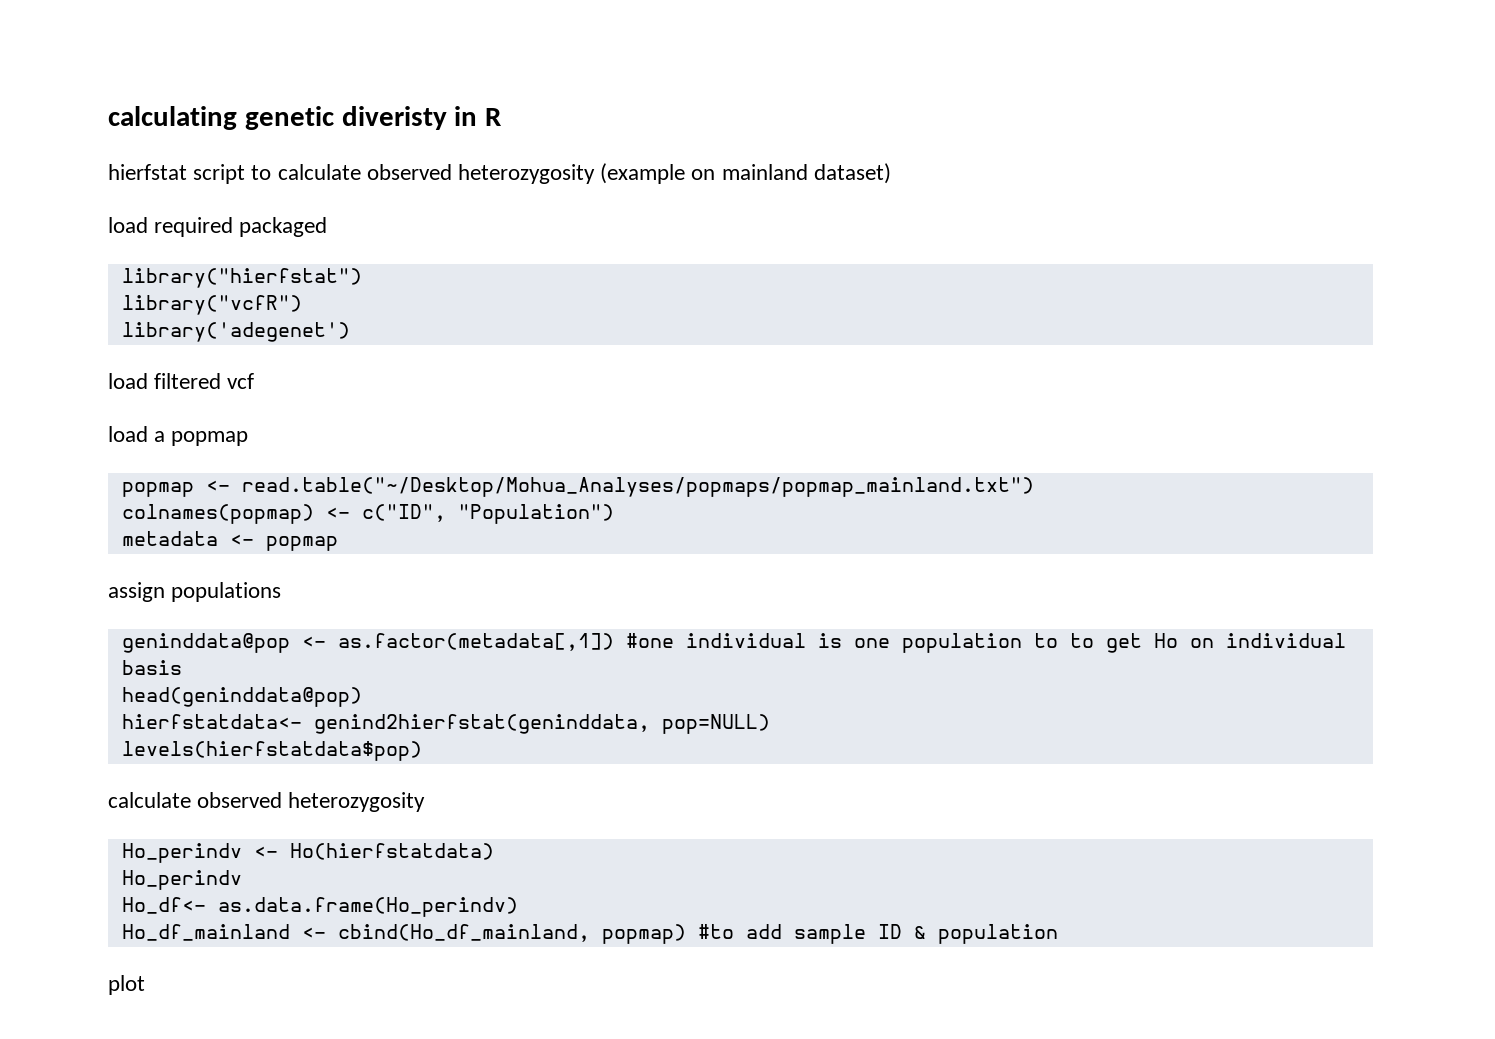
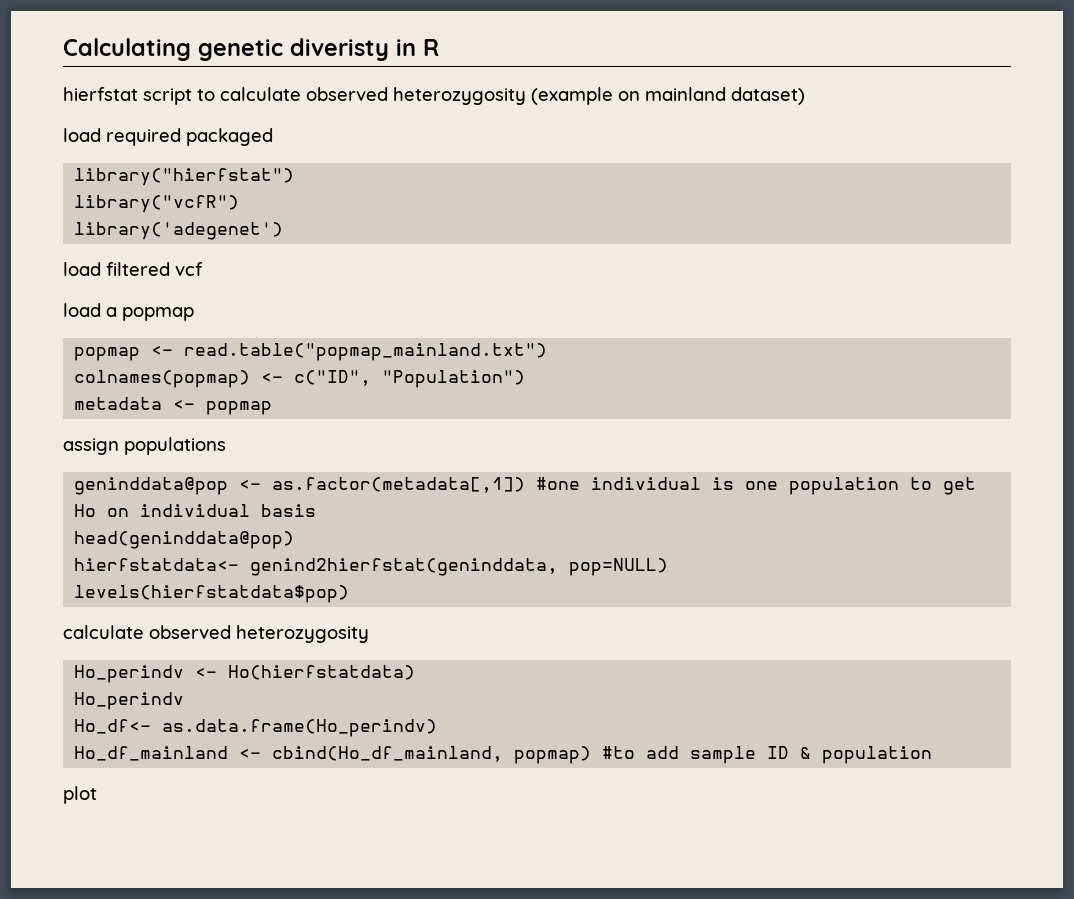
- calculating genetic diveristy in R
+ Calculating genetic diveristy in R
- popmap <- read.table("~/Desktop/Mohua_Analyses/popmaps/popmap_mainland.txt")
+ popmap <- read.table("popmap_mainland.txt")
- geninddata@pop <- as.factor(metadata[,1]) #one individual is one population to to get Ho on individual basis
+ geninddata@pop <- as.factor(metadata[,1]) #one individual is one population to get Ho on individual basis

